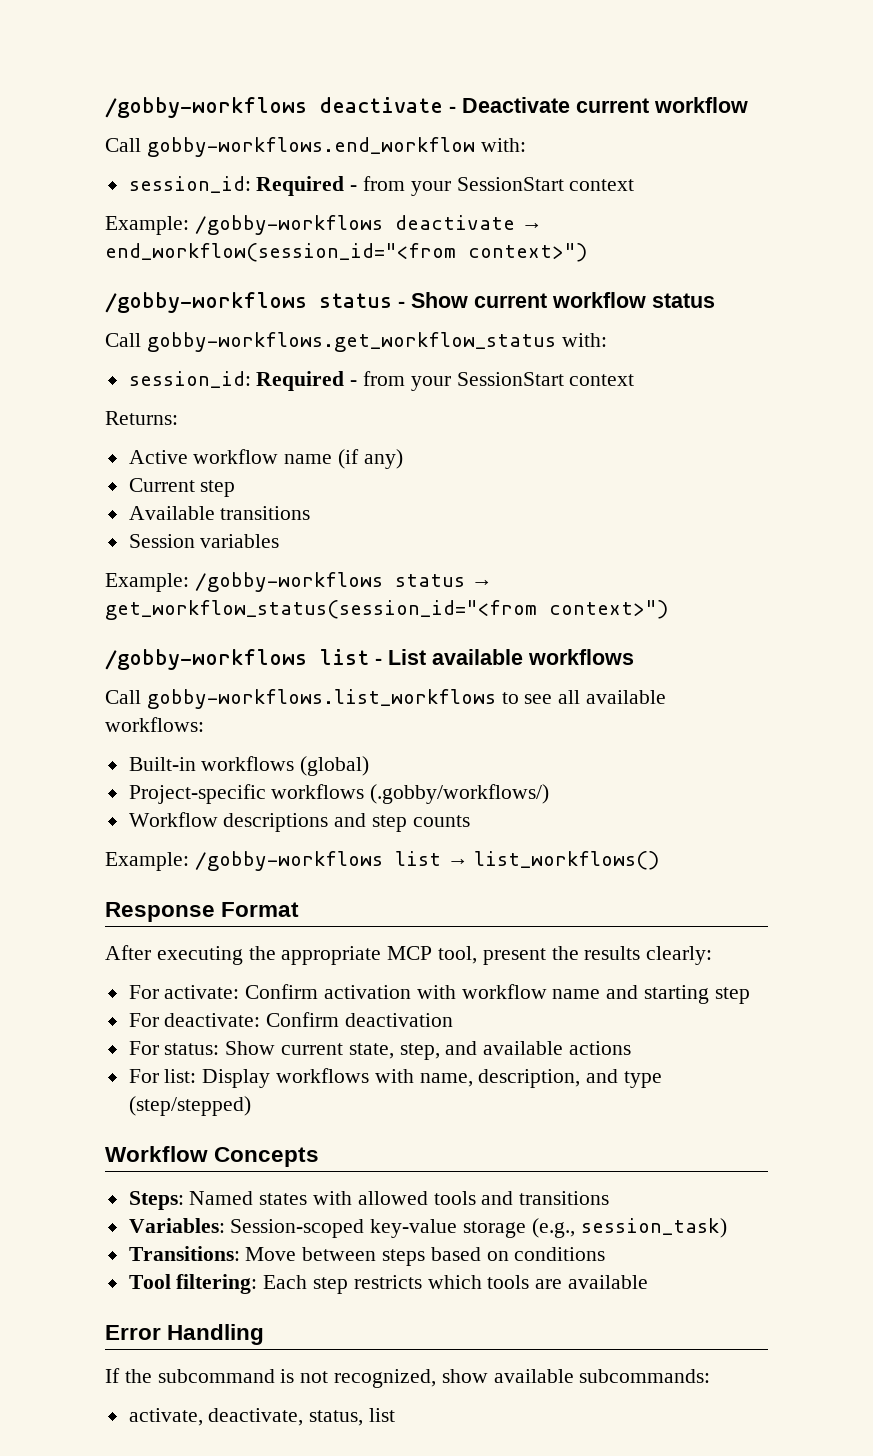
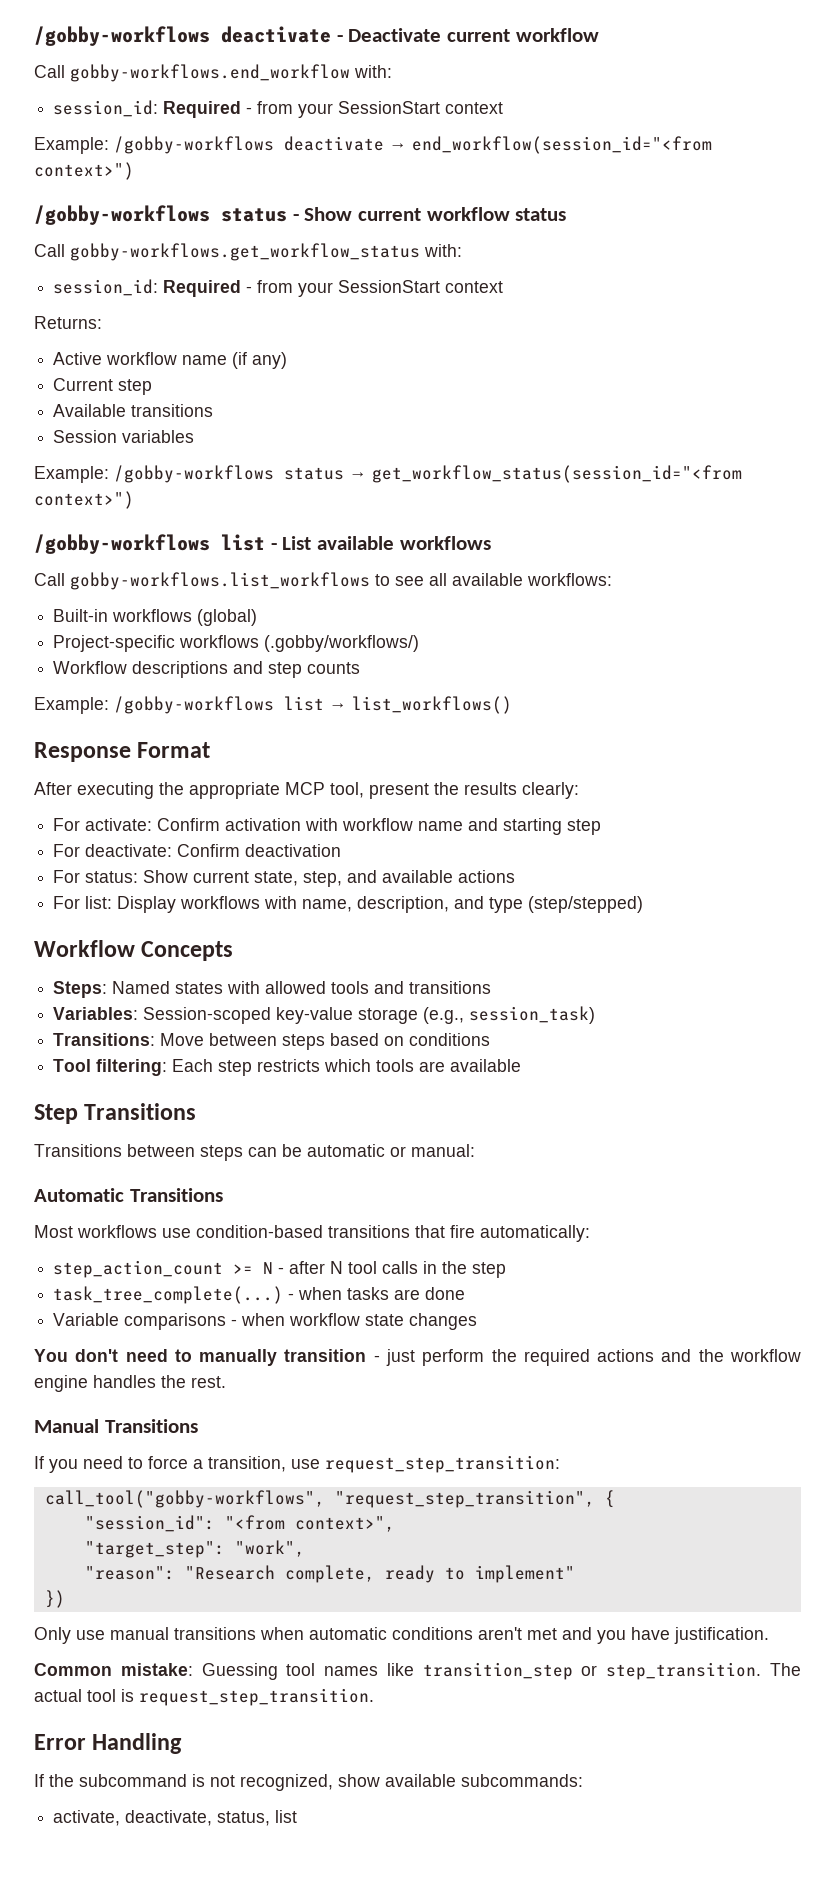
+ Step Transitions
+ Transitions between steps can be automatic or manual:
+ Automatic Transitions
+ Most workflows use condition-based transitions that fire automatically:
+ step_action_count >= N - after N tool calls in the step
+ task_tree_complete(...) - when tasks are done
+ Variable comparisons - when workflow state changes
+ You don't need to manually transition - just perform the required actions and the workflow engine handles the rest.
+ Manual Transitions
+ If you need to force a transition, use request_step_transition:
+ call_tool("gobby-workflows", "request_step_transition", {
+ "session_id": "<from context>",
+ "target_step": "work",
+ "reason": "Research complete, ready to implement"
+ })
+ Only use manual transitions when automatic conditions aren't met and you have justification.
+ Common mistake: Guessing tool names like transition_step or step_transition. The actual tool is request_step_transition.

